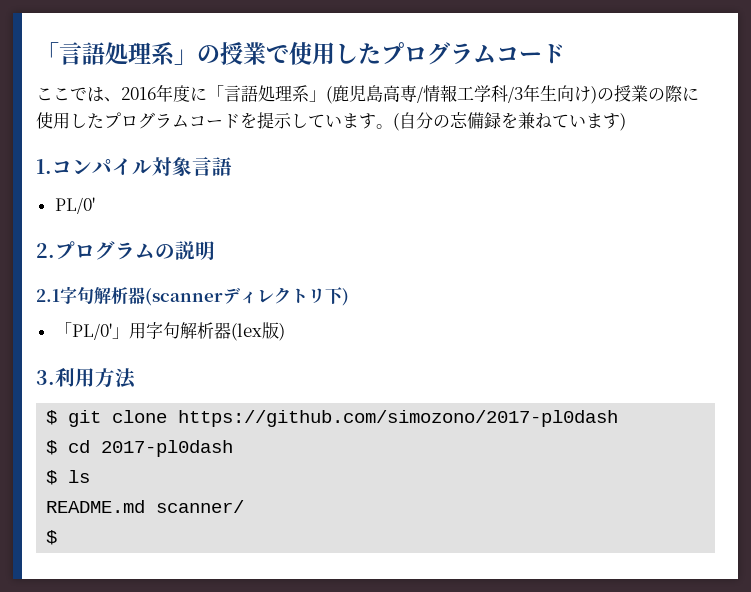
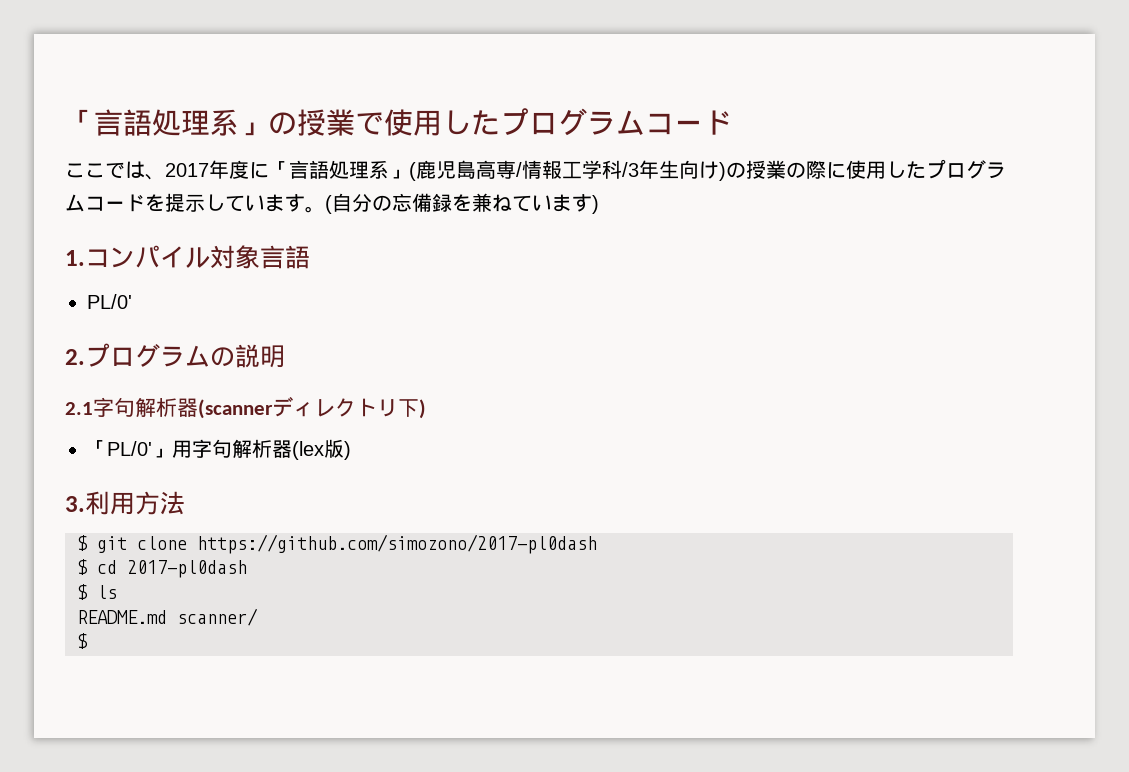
- ここでは、2016年度に「言語処理系」(鹿児島高専/情報工学科/3年生向け)の授業の際に使用したプログラムコードを提示しています。
+ ここでは、2017年度に「言語処理系」(鹿児島高専/情報工学科/3年生向け)の授業の際に使用したプログラムコードを提示しています。

